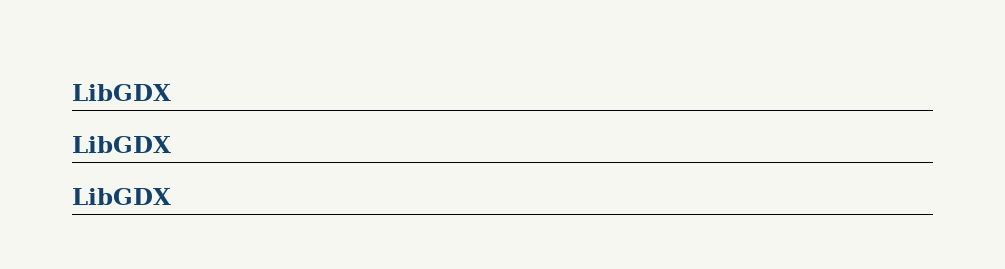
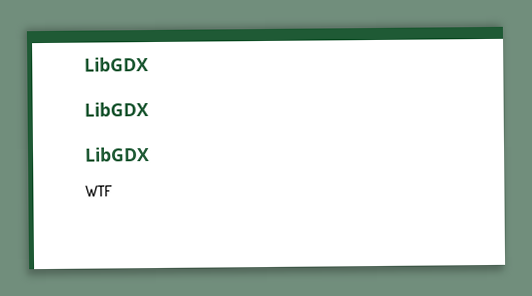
+ WTF

